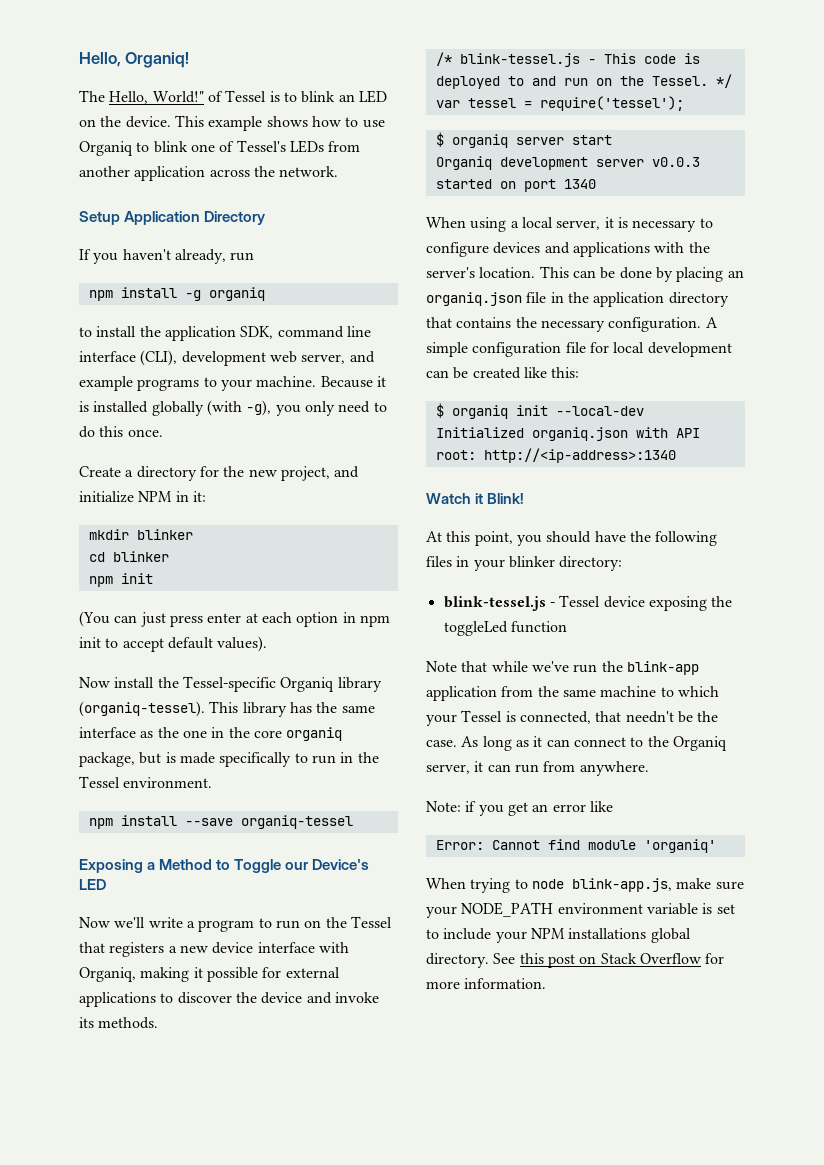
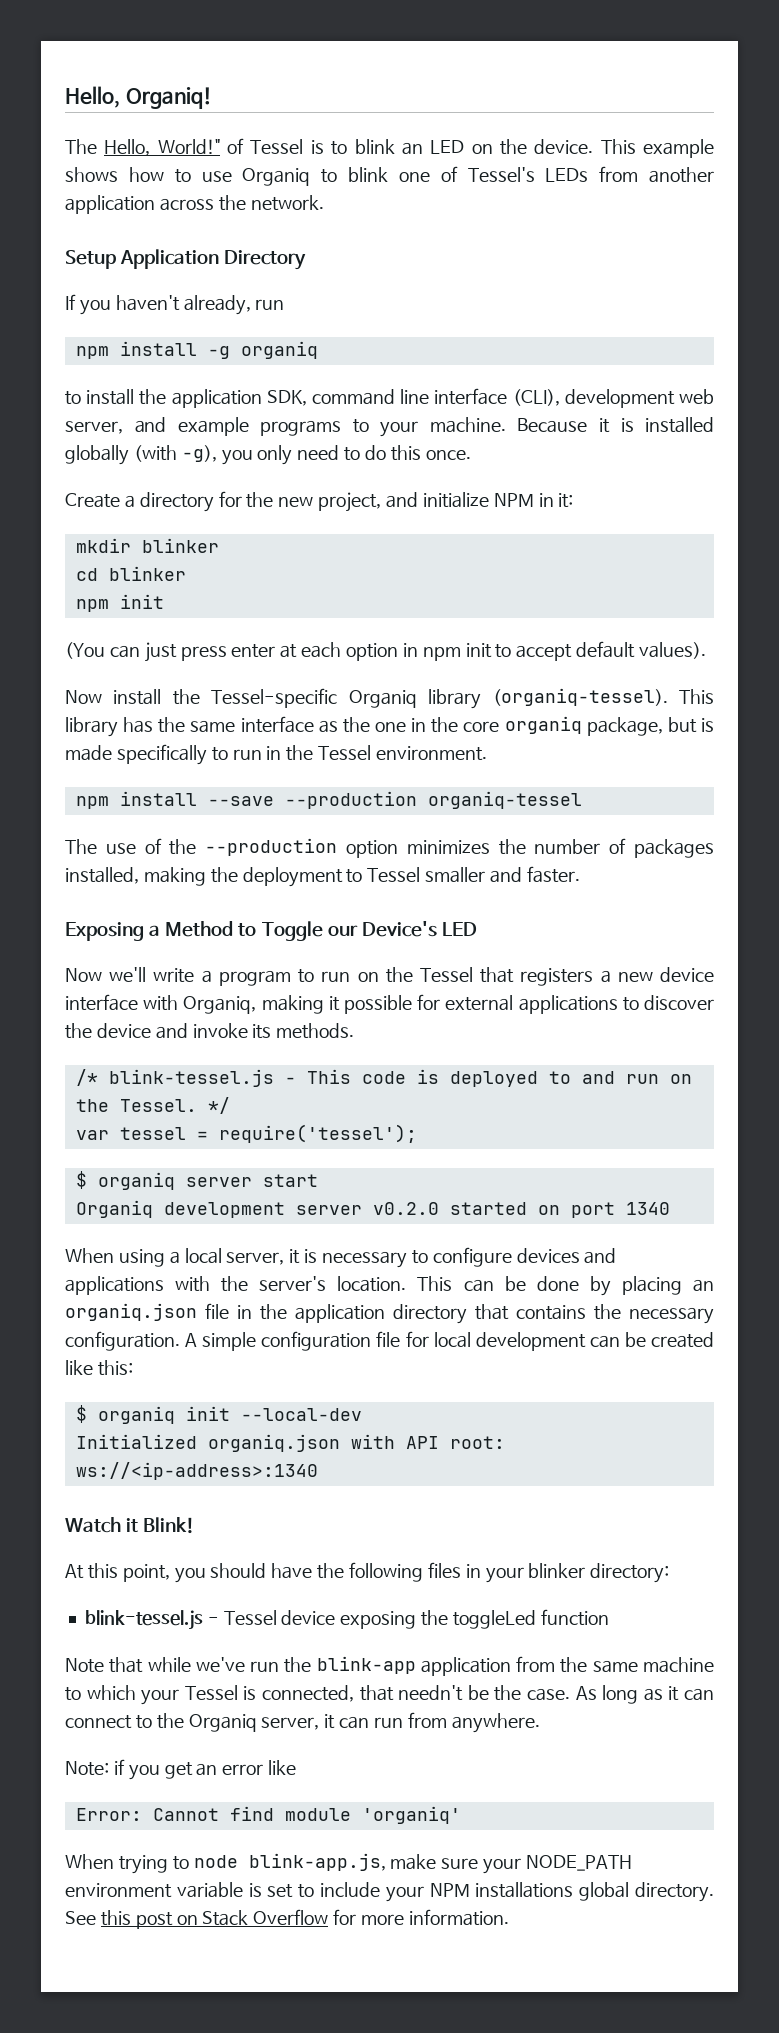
- npm install --save organiq-tessel
+ npm install --save --production organiq-tessel
+ The use of the --production option minimizes the number of packages installed, making the deployment to Tessel smaller and faster.
- Organiq development server v0.0.3 started on port 1340
+ Organiq development server v0.2.0 started on port 1340
- Initialized organiq.json with API root: http://<ip-address>:1340
+ Initialized organiq.json with API root: ws://<ip-address>:1340

